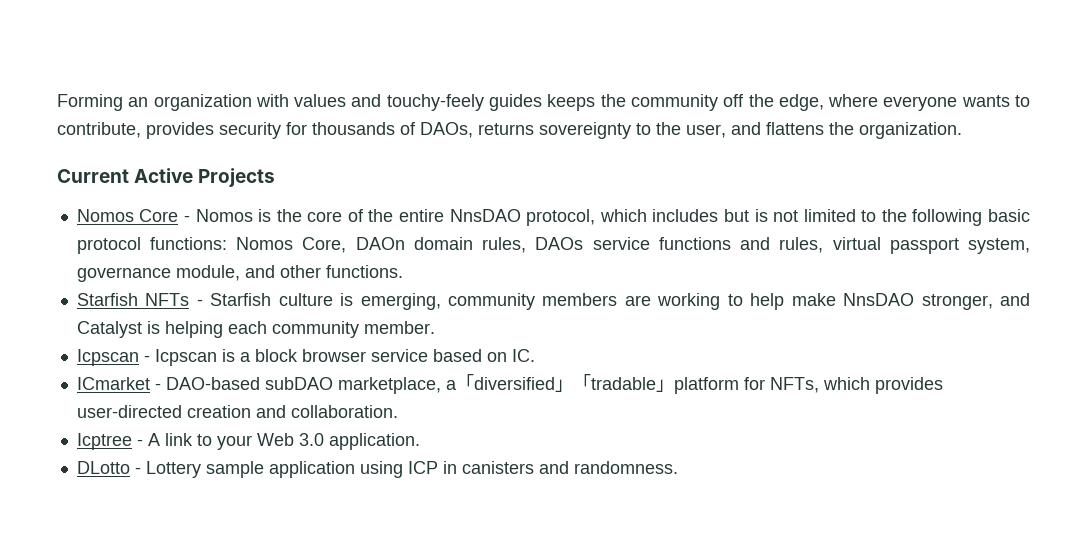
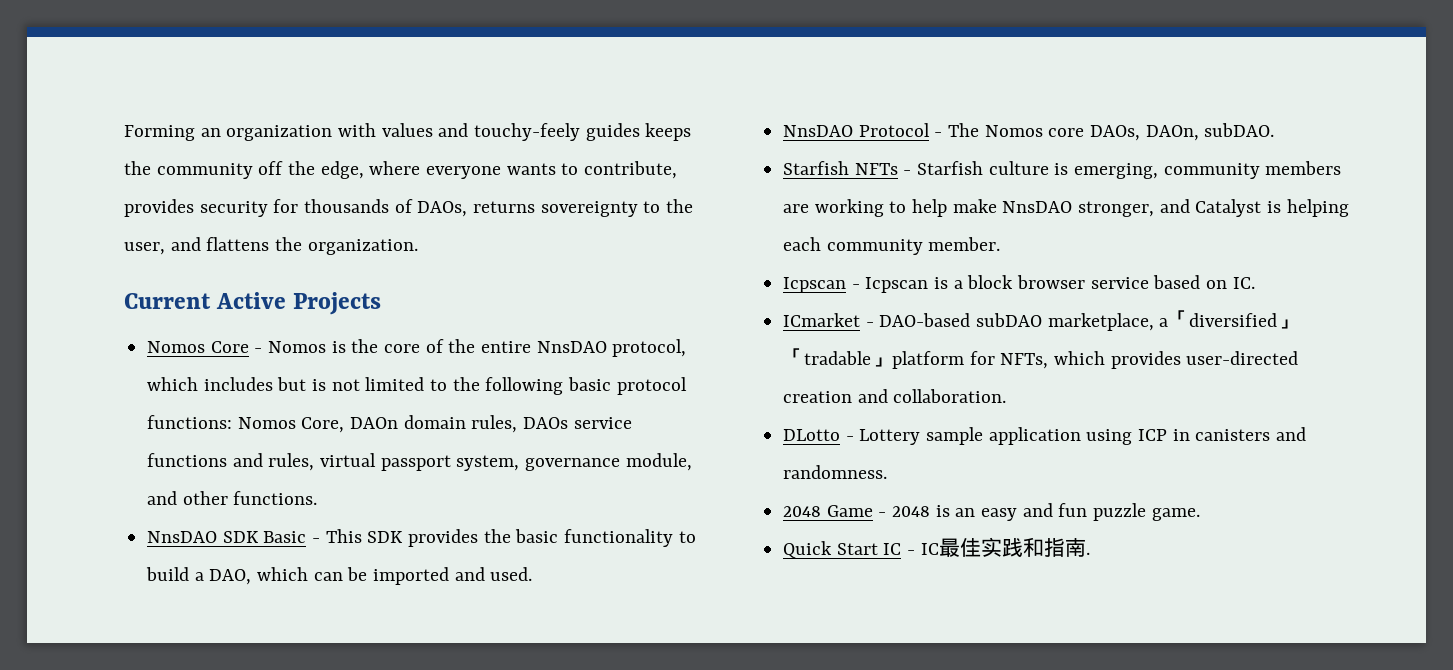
+ NnsDAO SDK Basic - This SDK provides the basic functionality to build a DAO, which can be imported and used.
+ NnsDAO Protocol - The Nomos core DAOs, DAOn, subDAO.
- Icptree - A link to your Web 3.0 application.
+ 2048 Game - 2048 is an easy and fun puzzle game.
+ Quick Start IC - IC最佳实践和指南.

